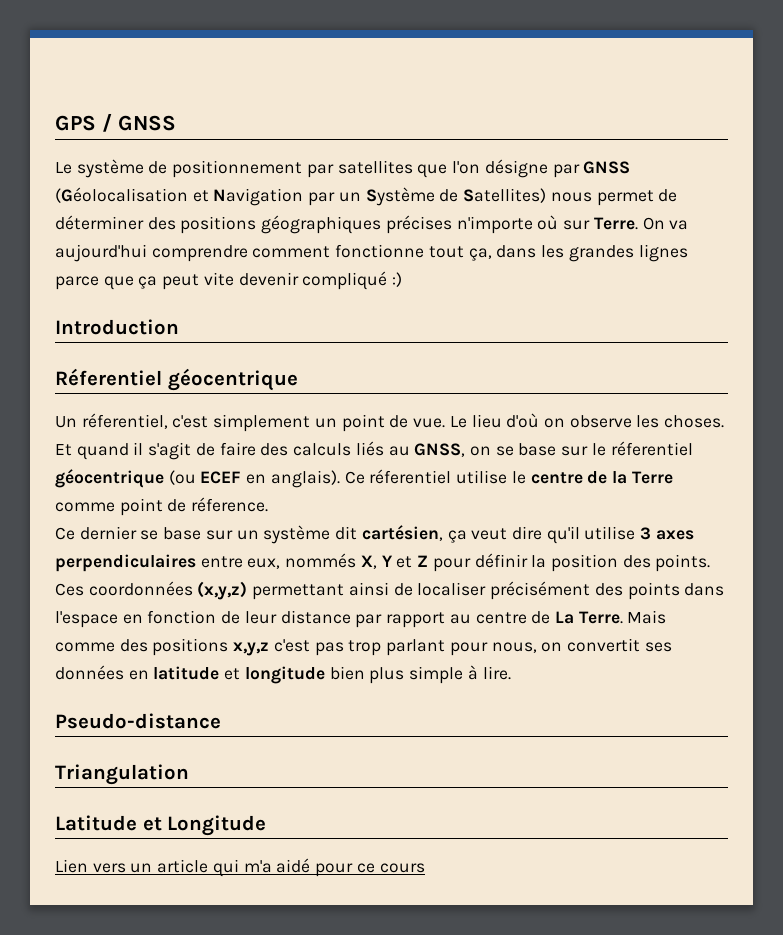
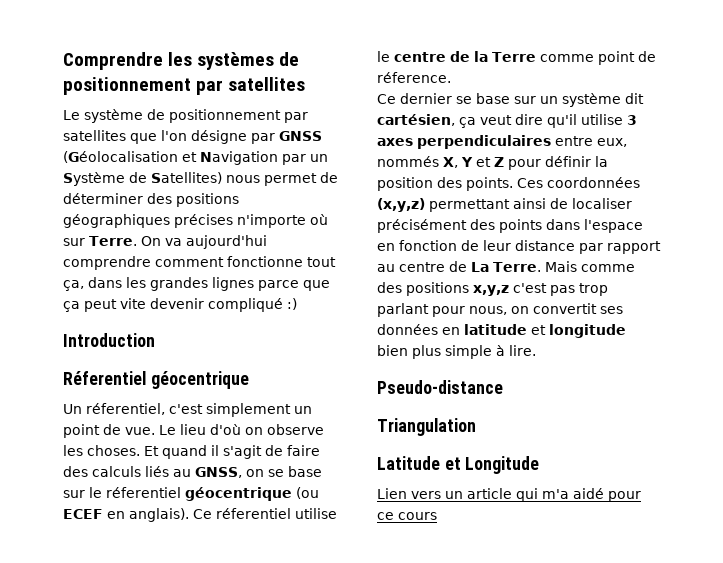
- GPS / GNSS
+ Comprendre les systèmes de positionnement par satellites

